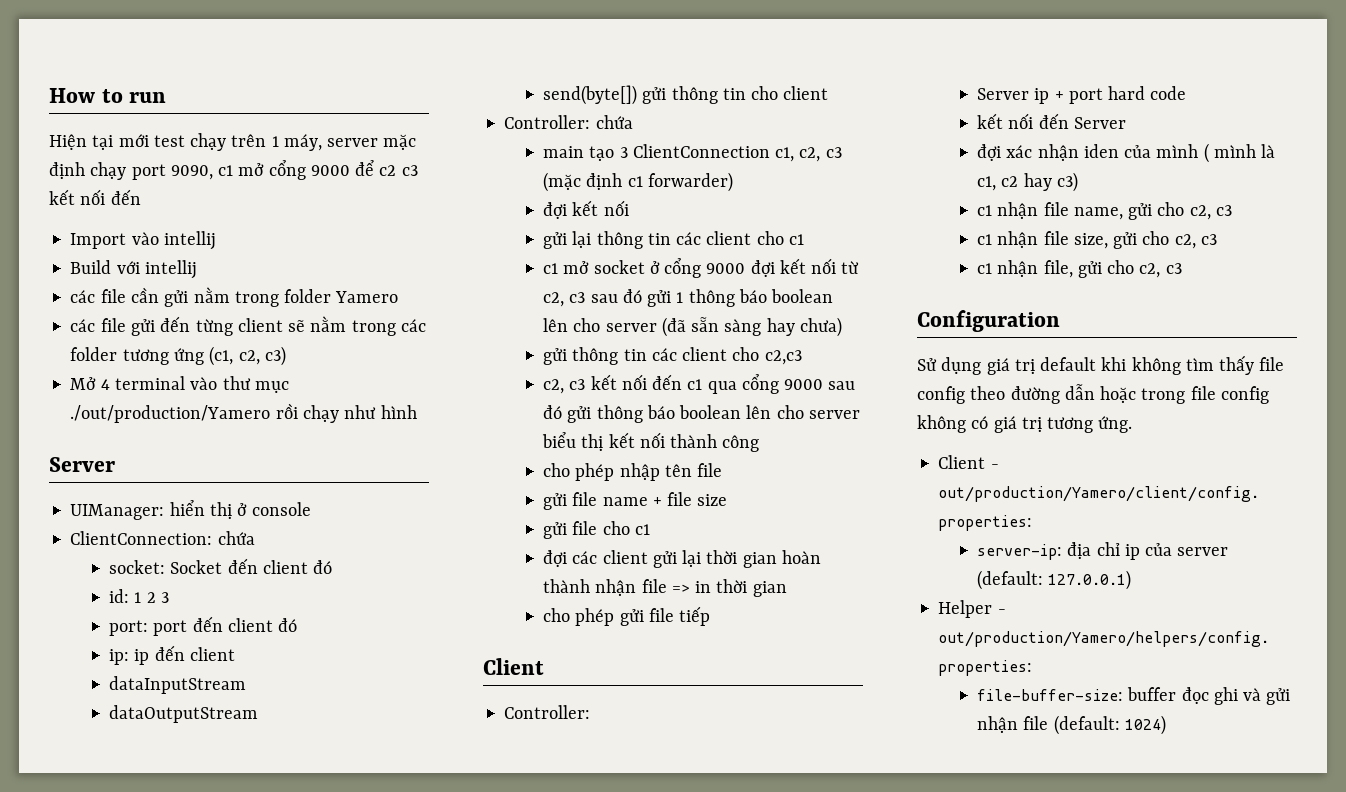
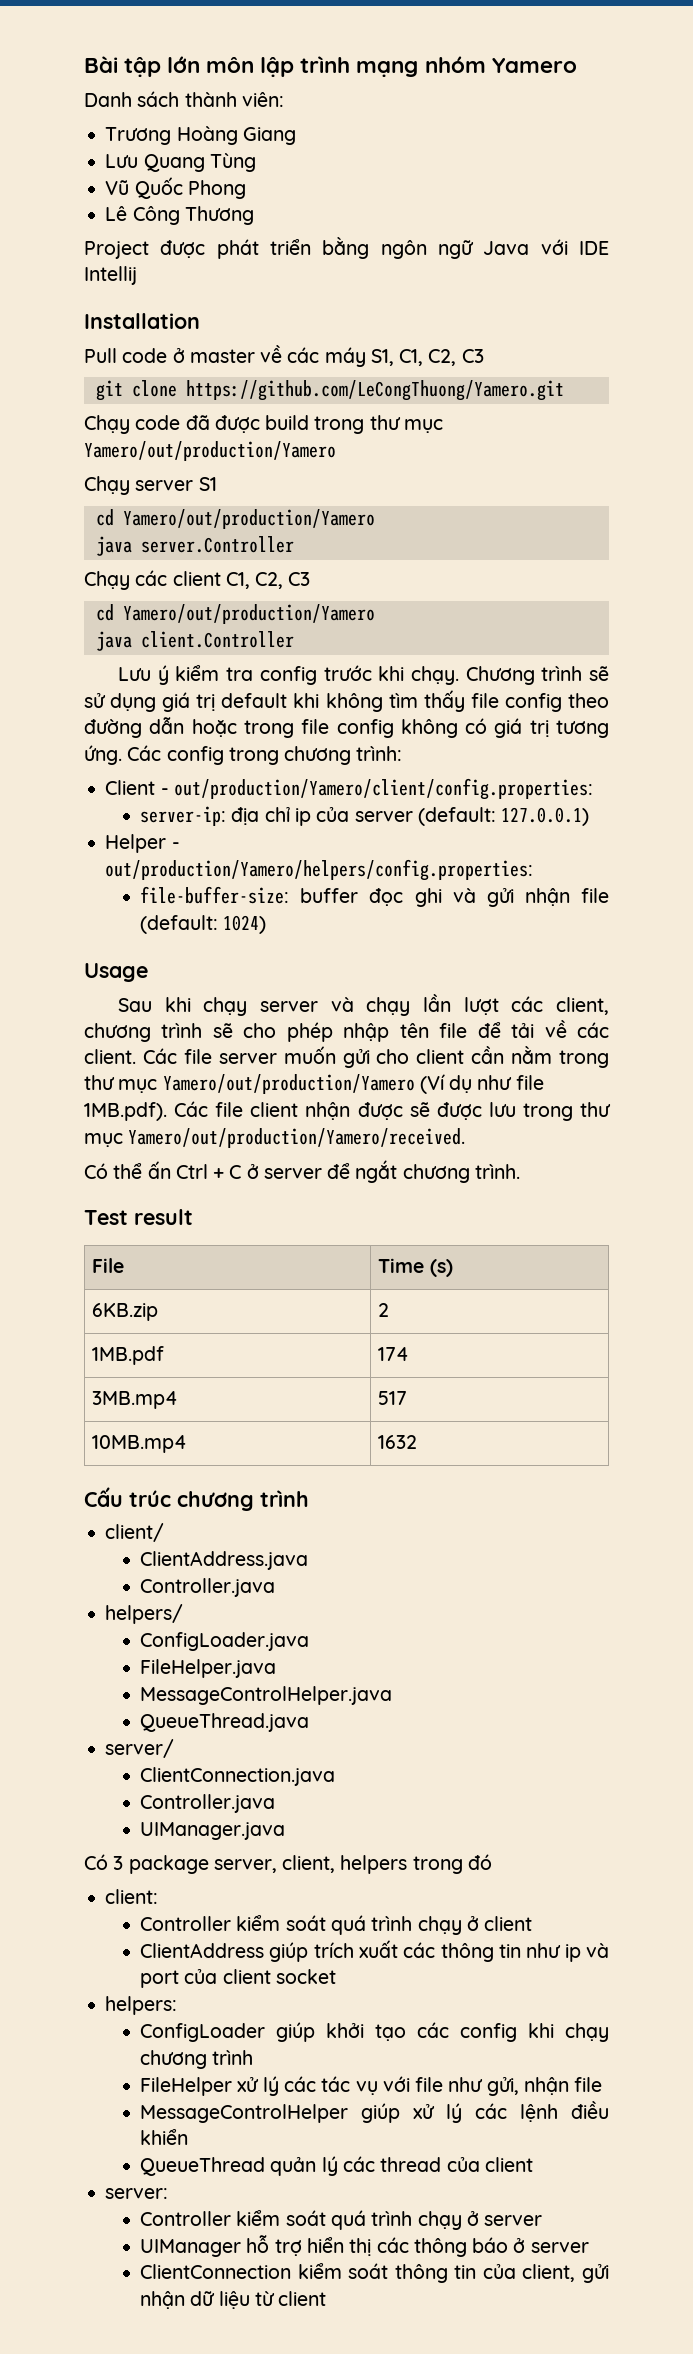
- How to run
- Hiện tại mới test chạy trên 1 máy, server mặc định chạy port 9090, c1 mở cổng 9000 để c2 c3 kết nối đến
- Import vào intellij
- Build với intellij
- các file cần gửi nằm trong folder Yamero
- các file gửi đến từng client sẽ nằm trong các folder tương ứng (c1, c2, c3)
- Mở 4 terminal vào thư mục ./out/production/Yamero rồi chạy như hình
- Server
- UIManager: hiển thị ở console
- ClientConnection: chứa
- socket: Socket đến client đó
- id: 1 2 3
- port: port đến client đó
- ip: ip đến client
- dataInputStream
- dataOutputStream
- send(byte[]) gửi thông tin cho client
- Controller: chứa
- main tạo 3 ClientConnection c1, c2, c3 (mặc định c1 forwarder)
- đợi kết nối
- gửi lại thông tin các client cho c1
- c1 mở socket ở cổng 9000 đợi kết nối từ c2, c3 sau đó gửi 1 thông báo boolean lên cho server (đã sẵn sàng hay chưa)
- gửi thông tin các client cho c2,c3
- c2, c3 kết nối đến c1 qua cổng 9000 sau đó gửi thông báo boolean lên cho server biểu thị kết nối thành công
- cho phép nhập tên file
- gửi file name + file size
- gửi file cho c1
- đợi các client gửi lại thời gian hoàn thành nhận file => in thời gian
- cho phép gửi file tiếp
- Client
- Controller:
- Server ip + port hard code
- kết nối đến Server
- đợi xác nhận iden của mình ( mình là c1, c2 hay c3)
- c1 nhận file name, gửi cho c2, c3
- c1 nhận file size, gửi cho c2, c3
- c1 nhận file, gửi cho c2, c3
- Configuration
- Sử dụng giá trị default khi không tìm thấy file config theo đường dẫn hoặc trong file config không có giá trị tương ứng.
+ Bài tập lớn môn lập trình mạng nhóm Yamero
+ Danh sách thành viên:
+ Trương Hoàng Giang
+ Lưu Quang Tùng
+ Vũ Quốc Phong
+ Lê Công Thương
+ Project được phát triển bằng ngôn ngữ Java với IDE Intellij
+ Installation
+ Pull code ở master về các máy S1, C1, C2, C3
+ git clone https://github.com/LeCongThuong/Yamero.git
+ Chạy code đã được build trong thư mục Yamero/out/production/Yamero
+ Chạy server S1
+ cd Yamero/out/production/Yamero
+ java server.Controller
+ Chạy các client C1, C2, C3
+ cd Yamero/out/production/Yamero
+ java client.Controller
+ Lưu ý kiểm tra config trước khi chạy. Chương trình sẽ sử dụng giá trị default khi không tìm thấy file config theo đường dẫn hoặc trong file config không có giá trị tương ứng. Các config trong chương trình:
+ Usage
+ Sau khi chạy server và chạy lần lượt các client, chương trình sẽ cho phép nhập tên file để tải về các client. Các file server muốn gửi cho client cần nằm trong thư mục Yamero/out/production/Yamero (Ví dụ như file 1MB.pdf). Các file client nhận được sẽ được lưu trong thư mục Yamero/out/production/Yamero/received.
+ Có thể ấn Ctrl + C ở server để ngắt chương trình.
+ Test result
+ File | Time (s)
+ 6KB.zip | 2
+ 1MB.pdf | 174
+ 3MB.mp4 | 517
+ 10MB.mp4 | 1632
+ Cấu trúc chương trình
+ client/
+ ClientAddress.java
+ Controller.java
+ helpers/
+ ConfigLoader.java
+ FileHelper.java
+ MessageControlHelper.java
+ QueueThread.java
+ server/
+ ClientConnection.java
+ Controller.java
+ UIManager.java
+ Có 3 package server, client, helpers trong đó
+ client:
+ Controller kiểm soát quá trình chạy ở client
+ ClientAddress giúp trích xuất các thông tin như ip và port của client socket
+ helpers:
+ ConfigLoader giúp khởi tạo các config khi chạy chương trình
+ FileHelper xử lý các tác vụ với file như gửi, nhận file
+ MessageControlHelper giúp xử lý các lệnh điều khiển
+ QueueThread quản lý các thread của client
+ server:
+ Controller kiểm soát quá trình chạy ở server
+ UIManager hỗ trợ hiển thị các thông báo ở server
+ ClientConnection kiểm soát thông tin của client, gửi nhận dữ liệu từ client

